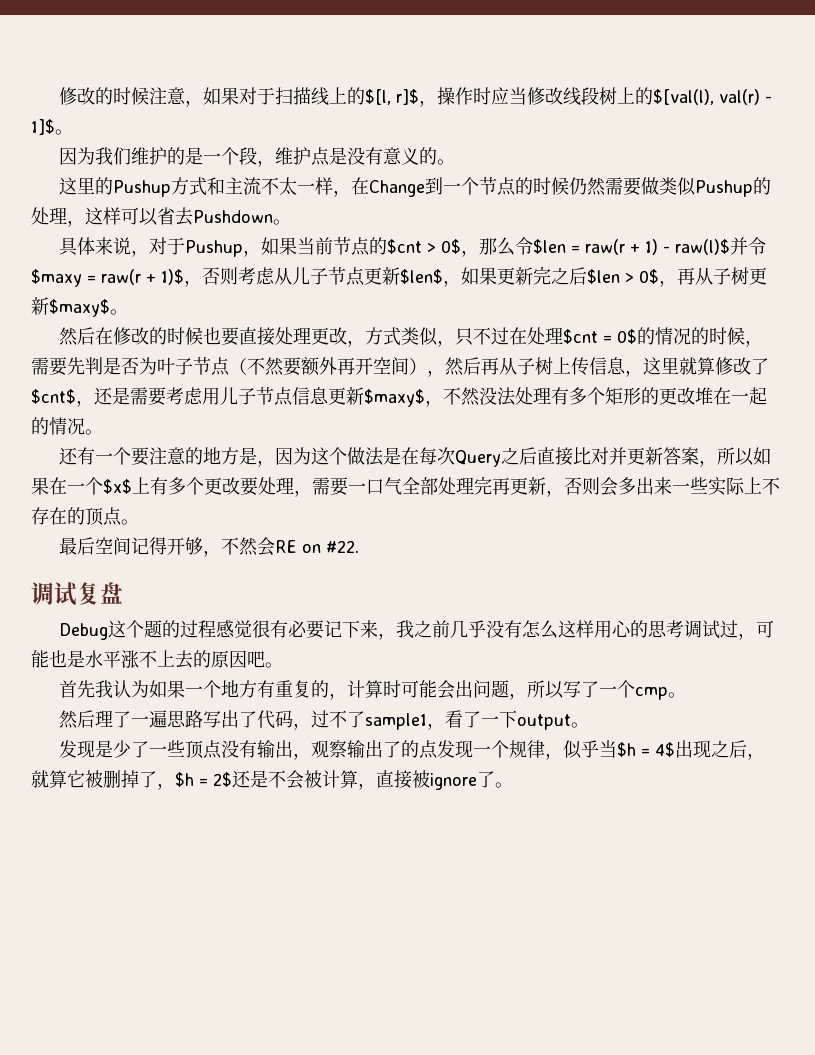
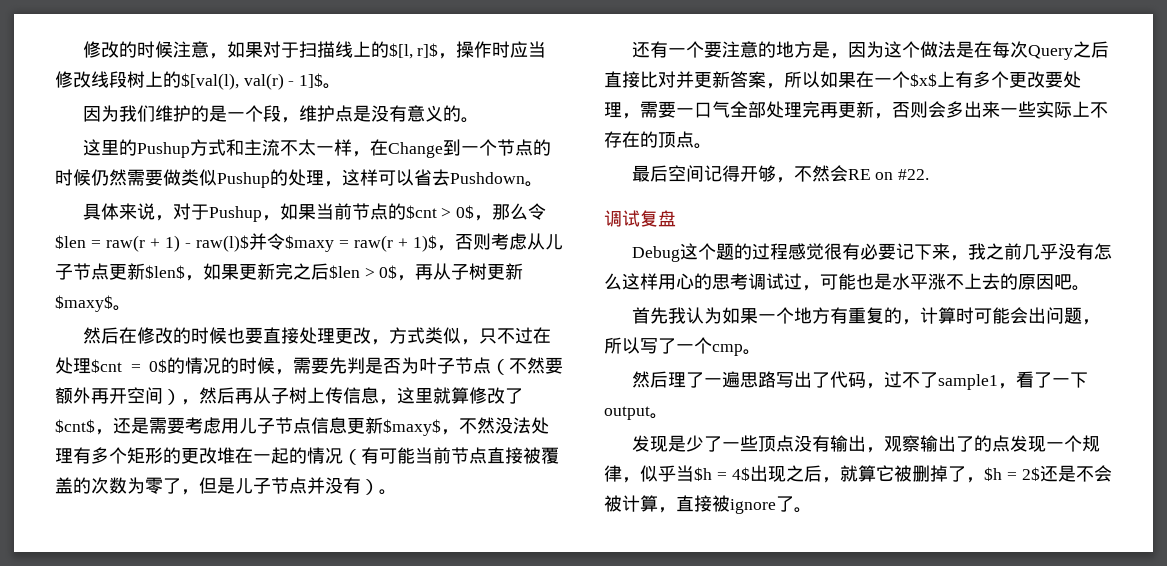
- 然后在修改的时候也要直接处理更改，方式类似，只不过在处理$cnt = 0$的情况的时候，需要先判是否为叶子节点（不然要额外再开空间），然后再从子树上传信息，这里就算修改了$cnt$，还是需要考虑用儿子节点信息更新$maxy$，不然没法处理有多个矩形的更改堆在一起的情况。
+ 然后在修改的时候也要直接处理更改，方式类似，只不过在处理$cnt = 0$的情况的时候，需要先判是否为叶子节点（不然要额外再开空间），然后再从子树上传信息，这里就算修改了$cnt$，还是需要考虑用儿子节点信息更新$maxy$，不然没法处理有多个矩形的更改堆在一起的情况（有可能当前节点直接被覆盖的次数为零了，但是儿子节点并没有）。

